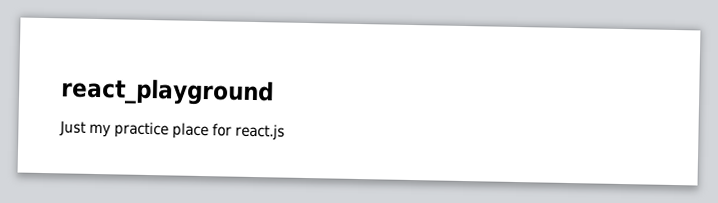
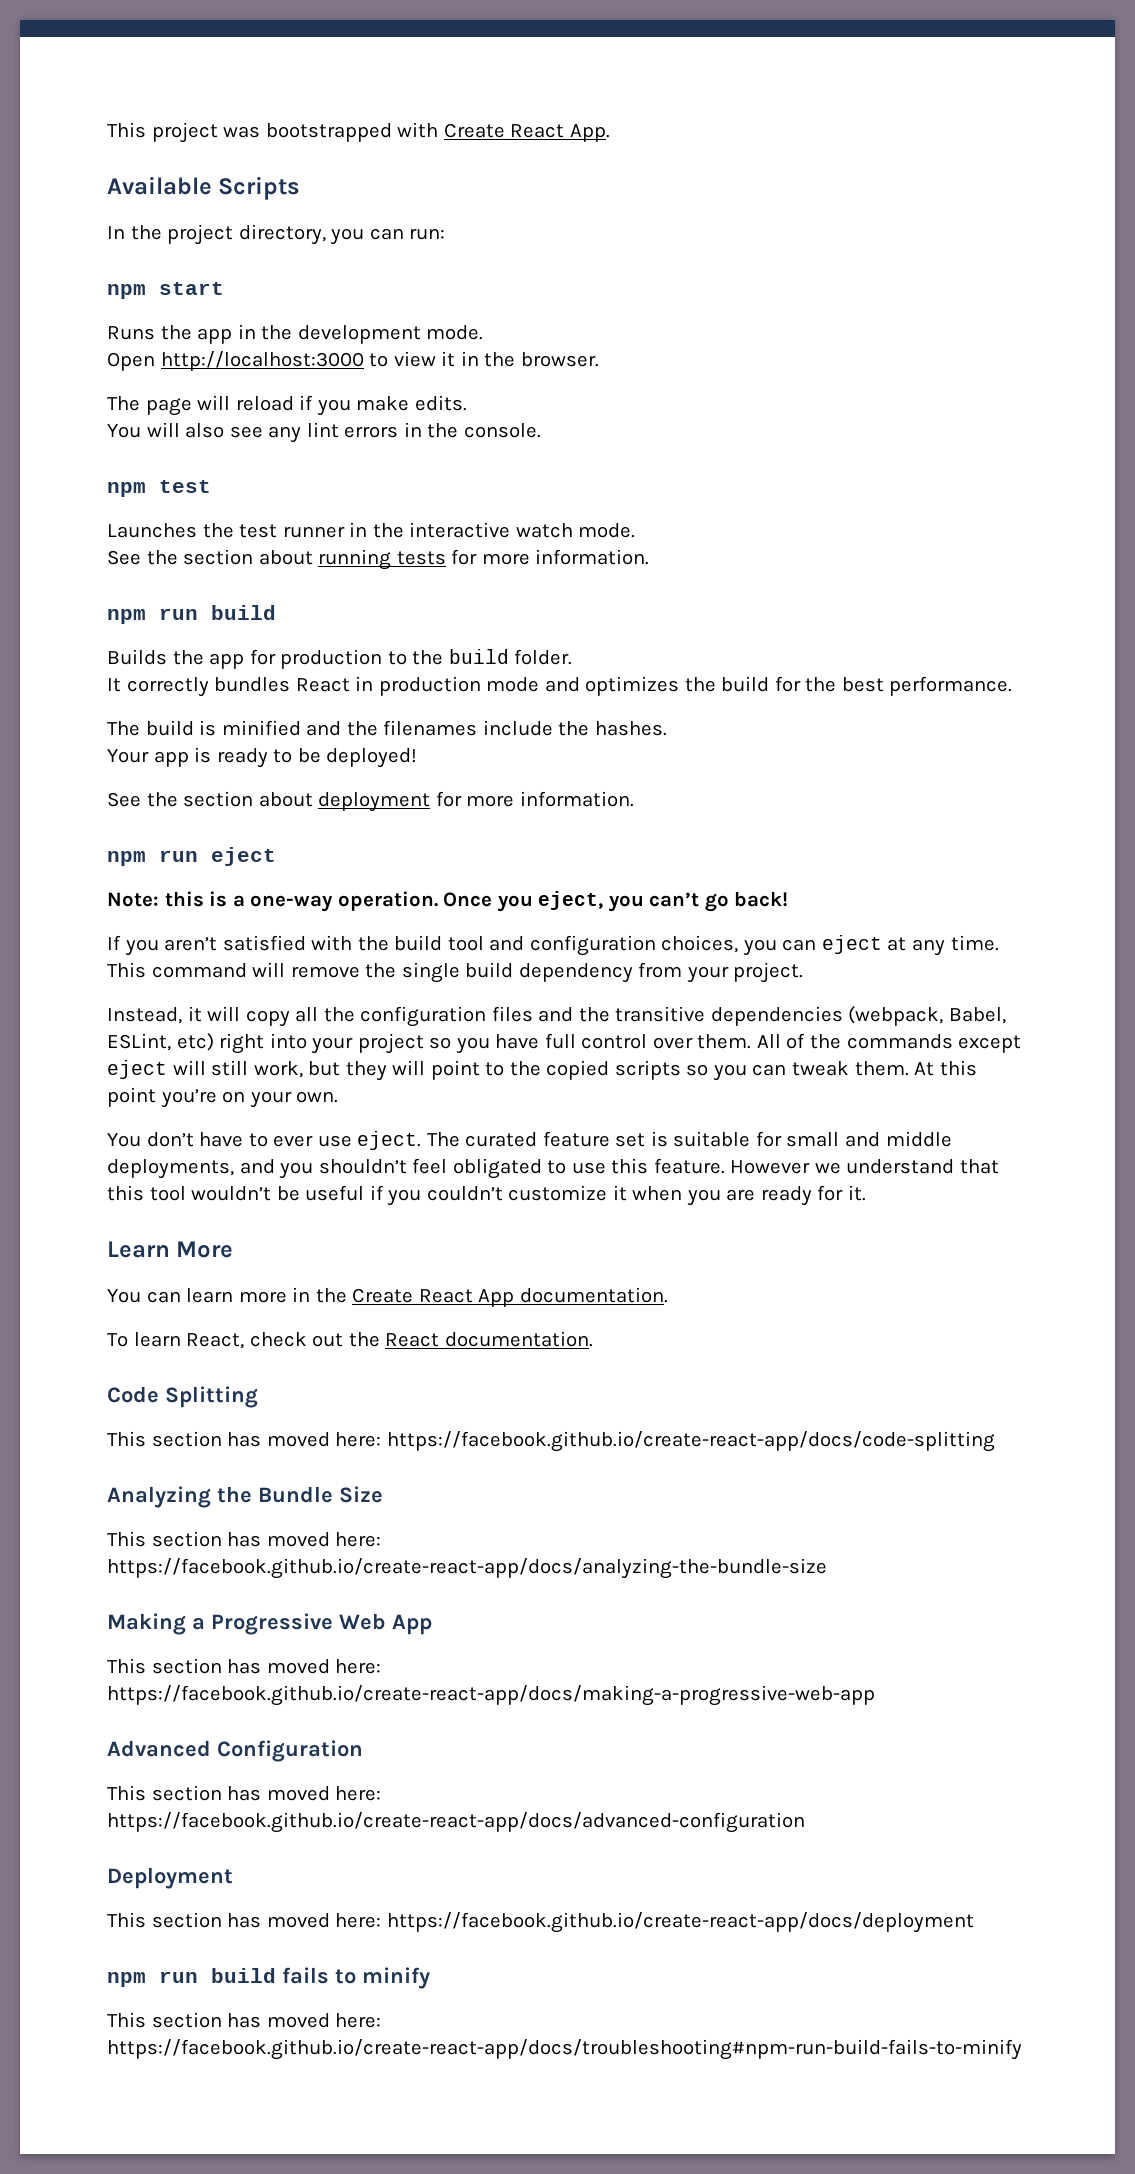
- react_playground
- Just my practice place for react.js
+ This project was bootstrapped with Create React App.
+ Available Scripts
+ In the project directory, you can run:
+ npm start
+ Runs the app in the development mode.
+ Open http://localhost:3000 to view it in the browser.
+ The page will reload if you make edits.
+ You will also see any lint errors in the console.
+ npm test
+ Launches the test runner in the interactive watch mode.
+ See the section about running tests for more information.
+ npm run build
+ Builds the app for production to the build folder.
+ It correctly bundles React in production mode and optimizes the build for the best performance.
+ The build is minified and the filenames include the hashes.
+ Your app is ready to be deployed!
+ See the section about deployment for more information.
+ npm run eject
+ Note: this is a one-way operation. Once you eject, you can’t go back!
+ If you aren’t satisfied with the build tool and configuration choices, you can eject at any time. This command will remove the single build dependency from your project.
+ Instead, it will copy all the configuration files and the transitive dependencies (webpack, Babel, ESLint, etc) right into your project so you have full control over them. All of the commands except eject will still work, but they will point to the copied scripts so you can tweak them. At this point you’re on your own.
+ You don’t have to ever use eject. The curated feature set is suitable for small and middle deployments, and you shouldn’t feel obligated to use this feature. However we understand that this tool wouldn’t be useful if you couldn’t customize it when you are ready for it.
+ Learn More
+ You can learn more in the Create React App documentation.
+ To learn React, check out the React documentation.
+ Code Splitting
+ This section has moved here: https://facebook.github.io/create-react-app/docs/code-splitting
+ Analyzing the Bundle Size
+ This section has moved here: https://facebook.github.io/create-react-app/docs/analyzing-the-bundle-size
+ Making a Progressive Web App
+ This section has moved here: https://facebook.github.io/create-react-app/docs/making-a-progressive-web-app
+ Advanced Configuration
+ This section has moved here: https://facebook.github.io/create-react-app/docs/advanced-configuration
+ Deployment
+ This section has moved here: https://facebook.github.io/create-react-app/docs/deployment
+ npm run build fails to minify
+ This section has moved here: https://facebook.github.io/create-react-app/docs/troubleshooting#npm-run-build-fails-to-minify

